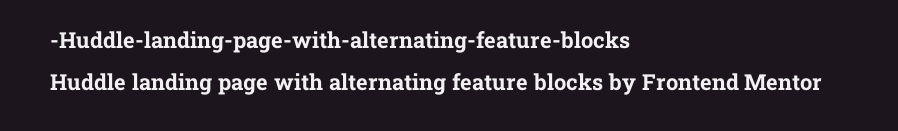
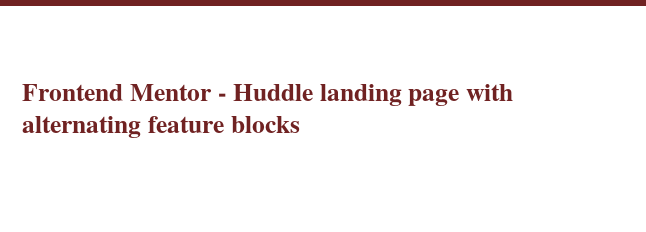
- -Huddle-landing-page-with-alternating-feature-blocks
- Huddle landing page with alternating feature blocks by Frontend Mentor
+ Frontend Mentor - Huddle landing page with alternating feature blocks

